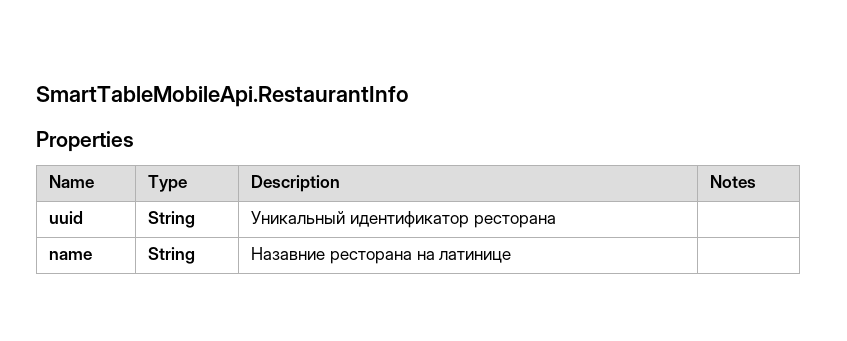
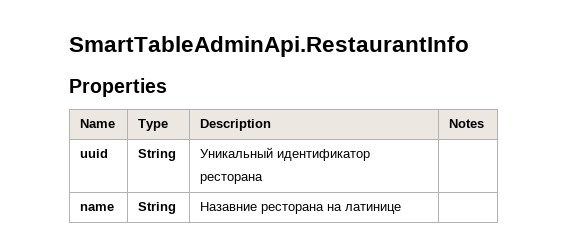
- SmartTableMobileApi.RestaurantInfo
+ SmartTableAdminApi.RestaurantInfo

